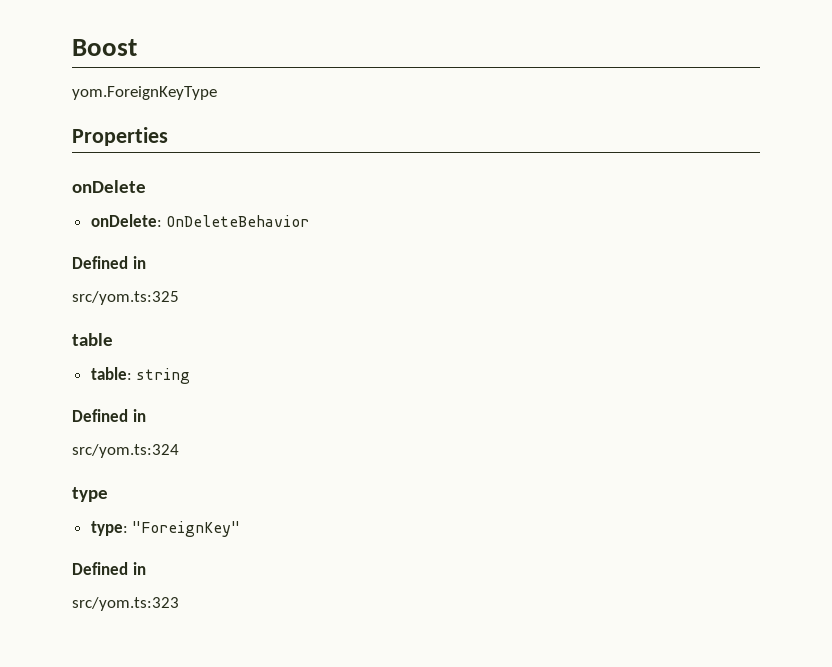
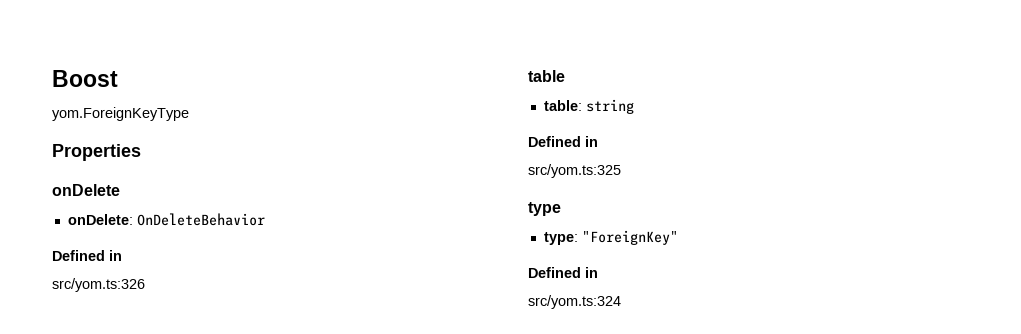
- src/yom.ts:325
+ src/yom.ts:326
- src/yom.ts:324
+ src/yom.ts:325
- src/yom.ts:323
+ src/yom.ts:324

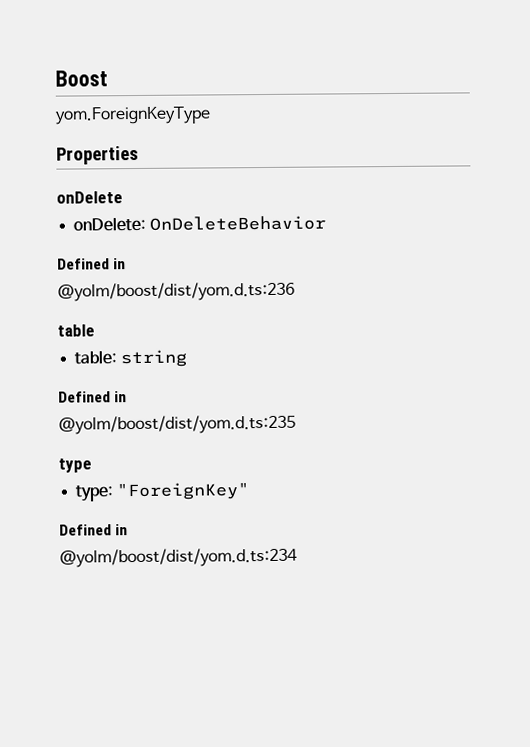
- src/yom.ts:326
+ @yolm/boost/dist/yom.d.ts:236
- src/yom.ts:325
+ @yolm/boost/dist/yom.d.ts:235
- src/yom.ts:324
+ @yolm/boost/dist/yom.d.ts:234

